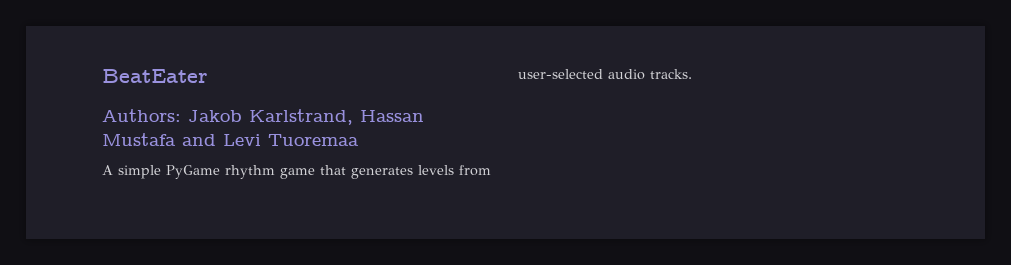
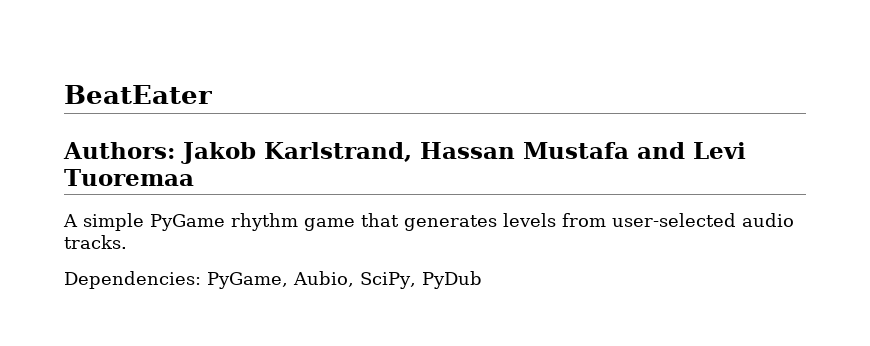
+ Dependencies: PyGame, Aubio, SciPy, PyDub

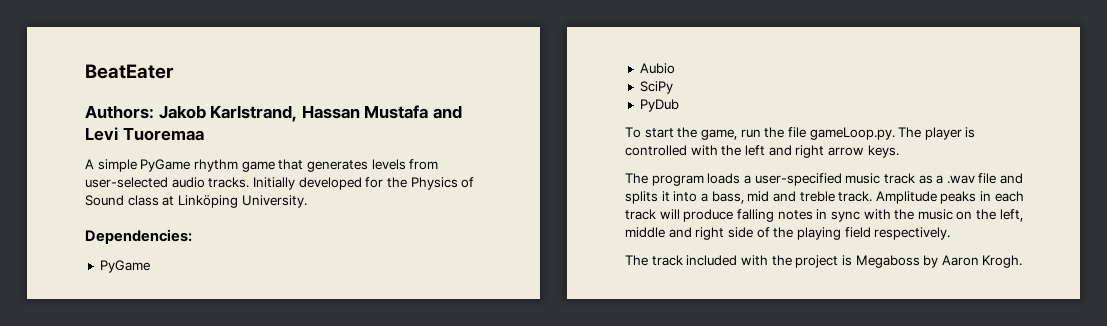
- A simple PyGame rhythm game that generates levels from user-selected audio tracks.
- Dependencies: PyGame, Aubio, SciPy, PyDub
+ A simple PyGame rhythm game that generates levels from user-selected audio tracks. Initially developed for the Physics of Sound class at Linköping University.
+ Dependencies:
+ PyGame
+ Aubio
+ SciPy
+ PyDub
+ To start the game, run the file gameLoop.py. The player is controlled with the left and right arrow keys.
+ The program loads a user-specified music track as a .wav file and splits it into a bass, mid and treble track. Amplitude peaks in each track will produce falling notes in sync with the music on the left, middle and right side of the playing field respectively.
+ The track included with the project is Megaboss by Aaron Krogh.

